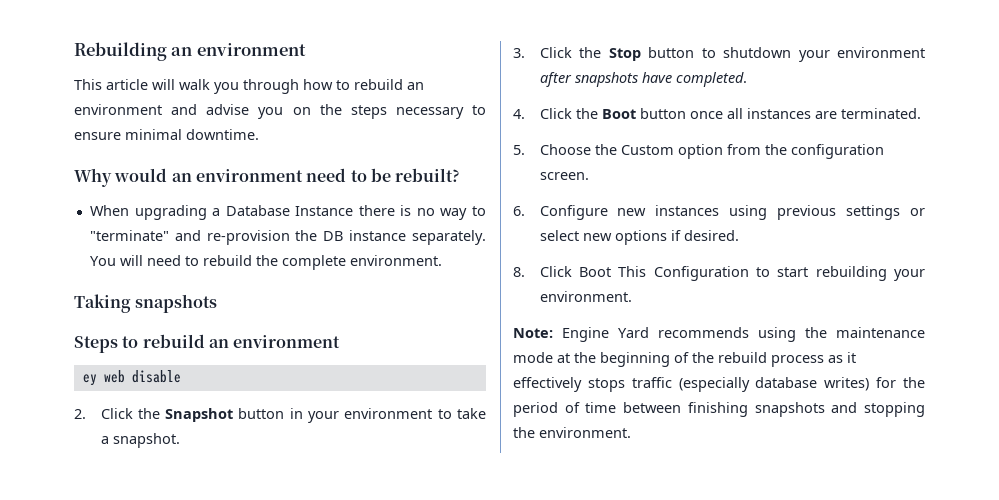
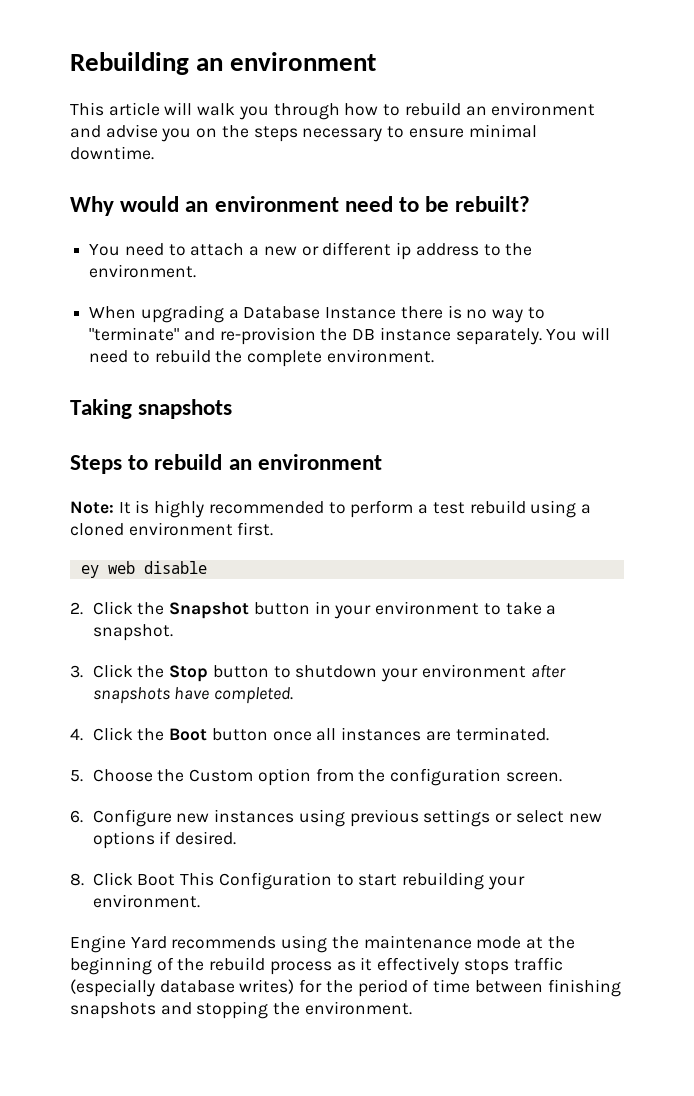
+ You need to attach a new or different ip address to the environment.
+ Note: It is highly recommended to perform a test rebuild using a cloned environment first.
- Note: Engine Yard recommends using the maintenance mode at the beginning of the rebuild process as it effectively stops traffic (especially database writes) for the period of time between finishing snapshots and stopping the environment.
+ Engine Yard recommends using the maintenance mode at the beginning of the rebuild process as it effectively stops traffic (especially database writes) for the period of time between finishing snapshots and stopping the environment.

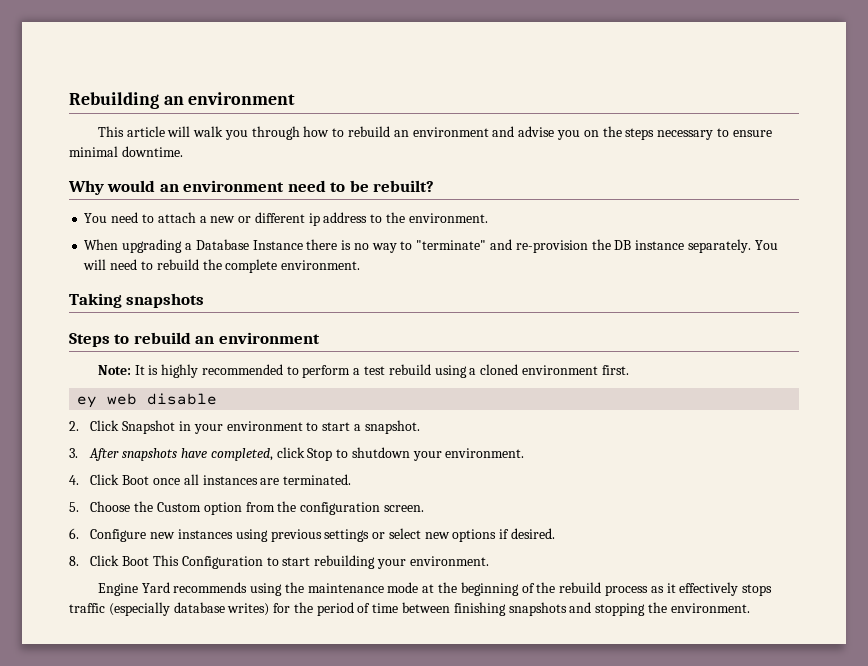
- 2. Click the Snapshot button in your environment to take a snapshot.
+ 2. Click Snapshot in your environment to start a snapshot.
- 3. Click the Stop button to shutdown your environment after snapshots have completed.
+ 3. After snapshots have completed, click Stop to shutdown your environment.
- 4. Click the Boot button once all instances are terminated.
+ 4. Click Boot once all instances are terminated.

